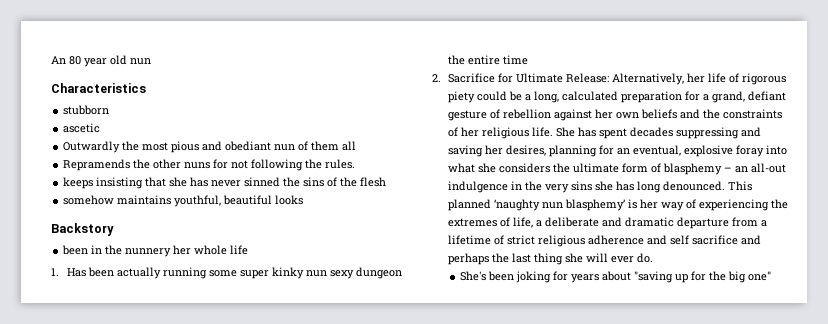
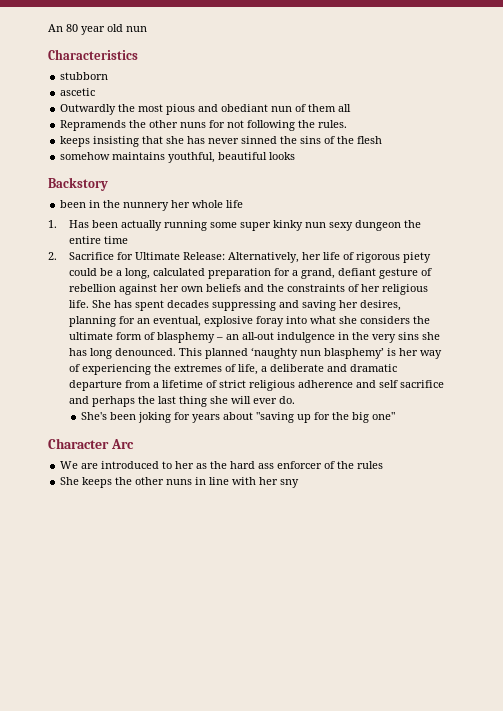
+ Character Arc
+ We are introduced to her as the hard ass enforcer of the rules
+ She keeps the other nuns in line with her sny

